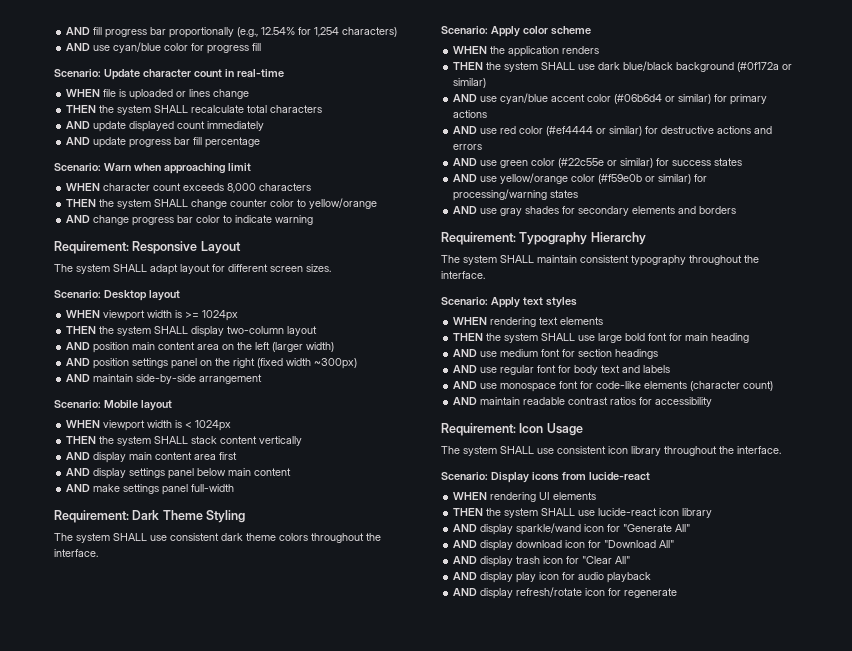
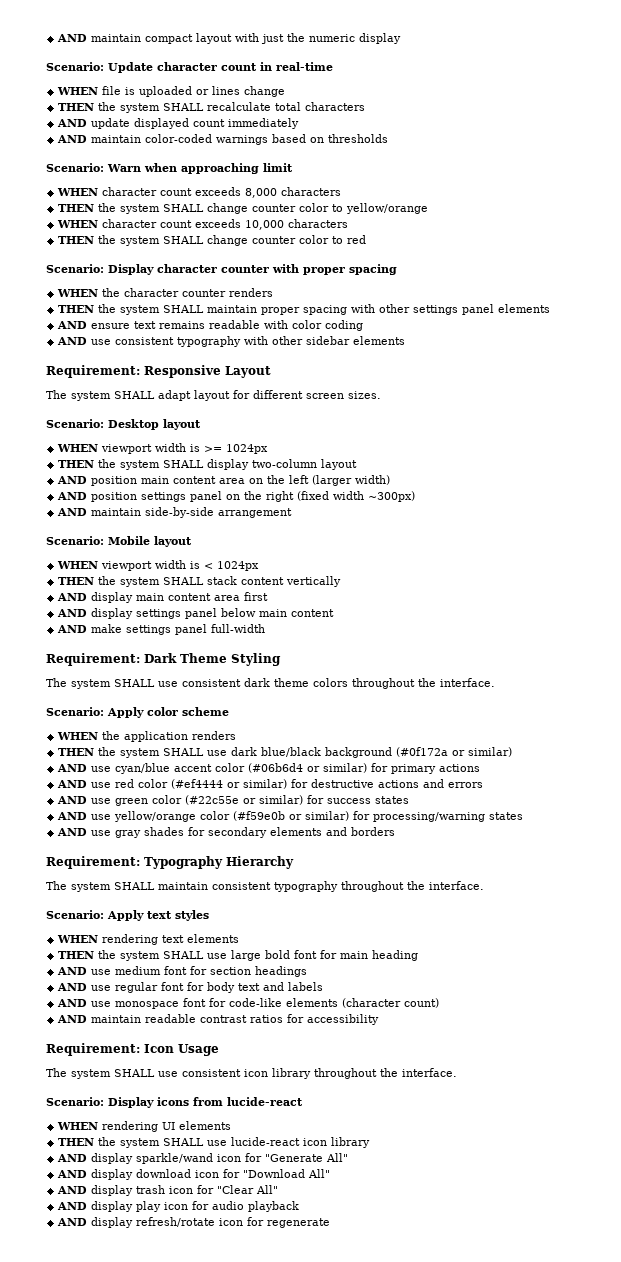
- AND fill progress bar proportionally (e.g., 12.54% for 1,254 characters)
- AND use cyan/blue color for progress fill
+ AND maintain compact layout with just the numeric display
- AND update progress bar fill percentage
+ AND maintain color-coded warnings based on thresholds
- AND change progress bar color to indicate warning
+ WHEN character count exceeds 10,000 characters
+ THEN the system SHALL change counter color to red
+ Scenario: Display character counter with proper spacing
+ WHEN the character counter renders
+ THEN the system SHALL maintain proper spacing with other settings panel elements
+ AND ensure text remains readable with color coding
+ AND use consistent typography with other sidebar elements

